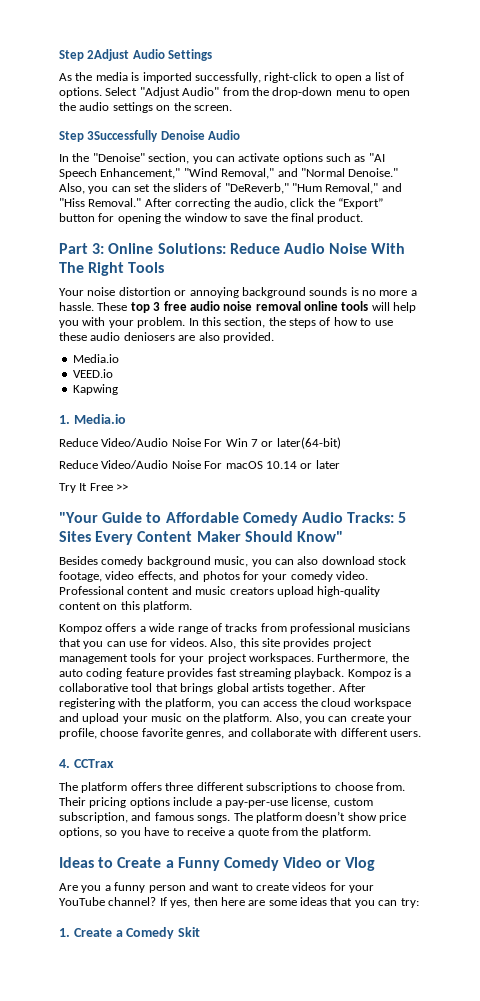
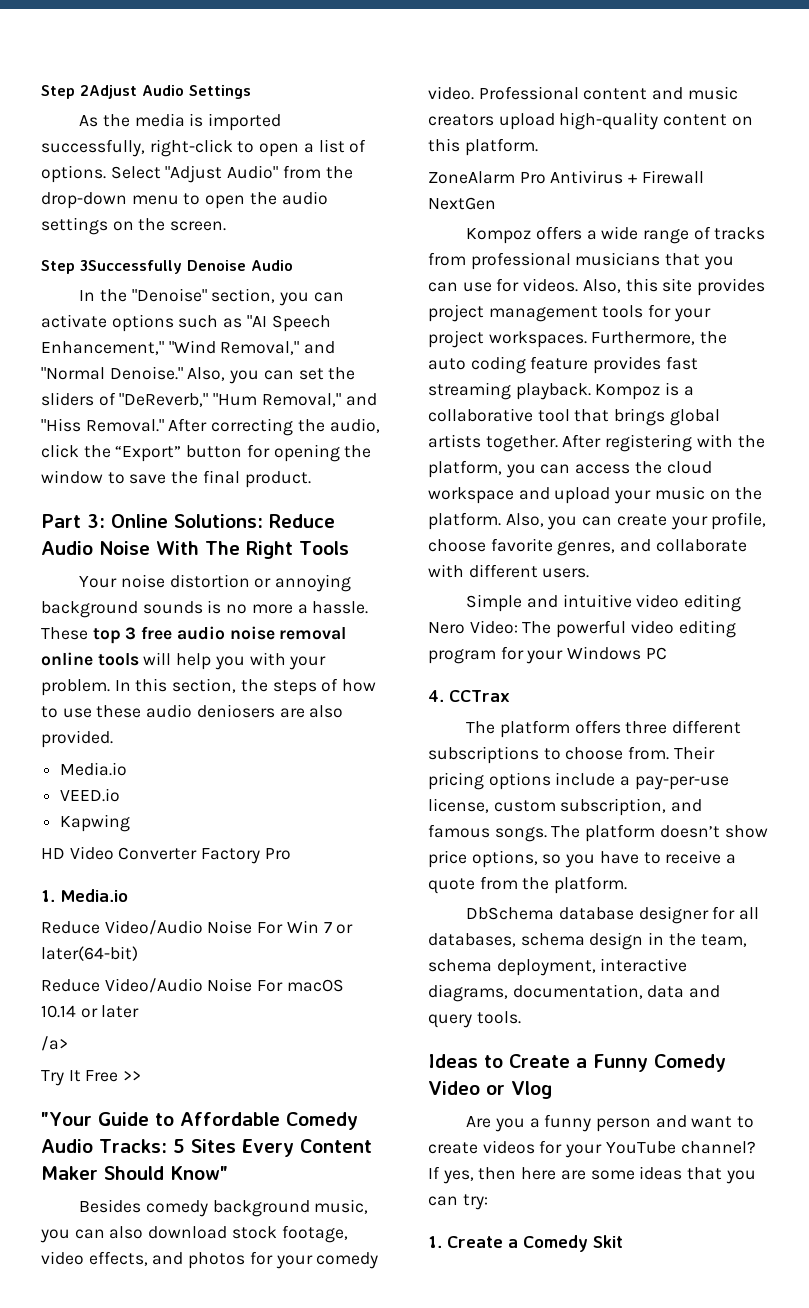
+ HD Video Converter Factory Pro
+ /a>
+ ZoneAlarm Pro Antivirus + Firewall NextGen
+ Simple and intuitive video editing Nero Video: The powerful video editing program for your Windows PC
+ DbSchema database designer for all databases, schema design in the team, schema deployment, interactive diagrams, documentation, data and query tools.

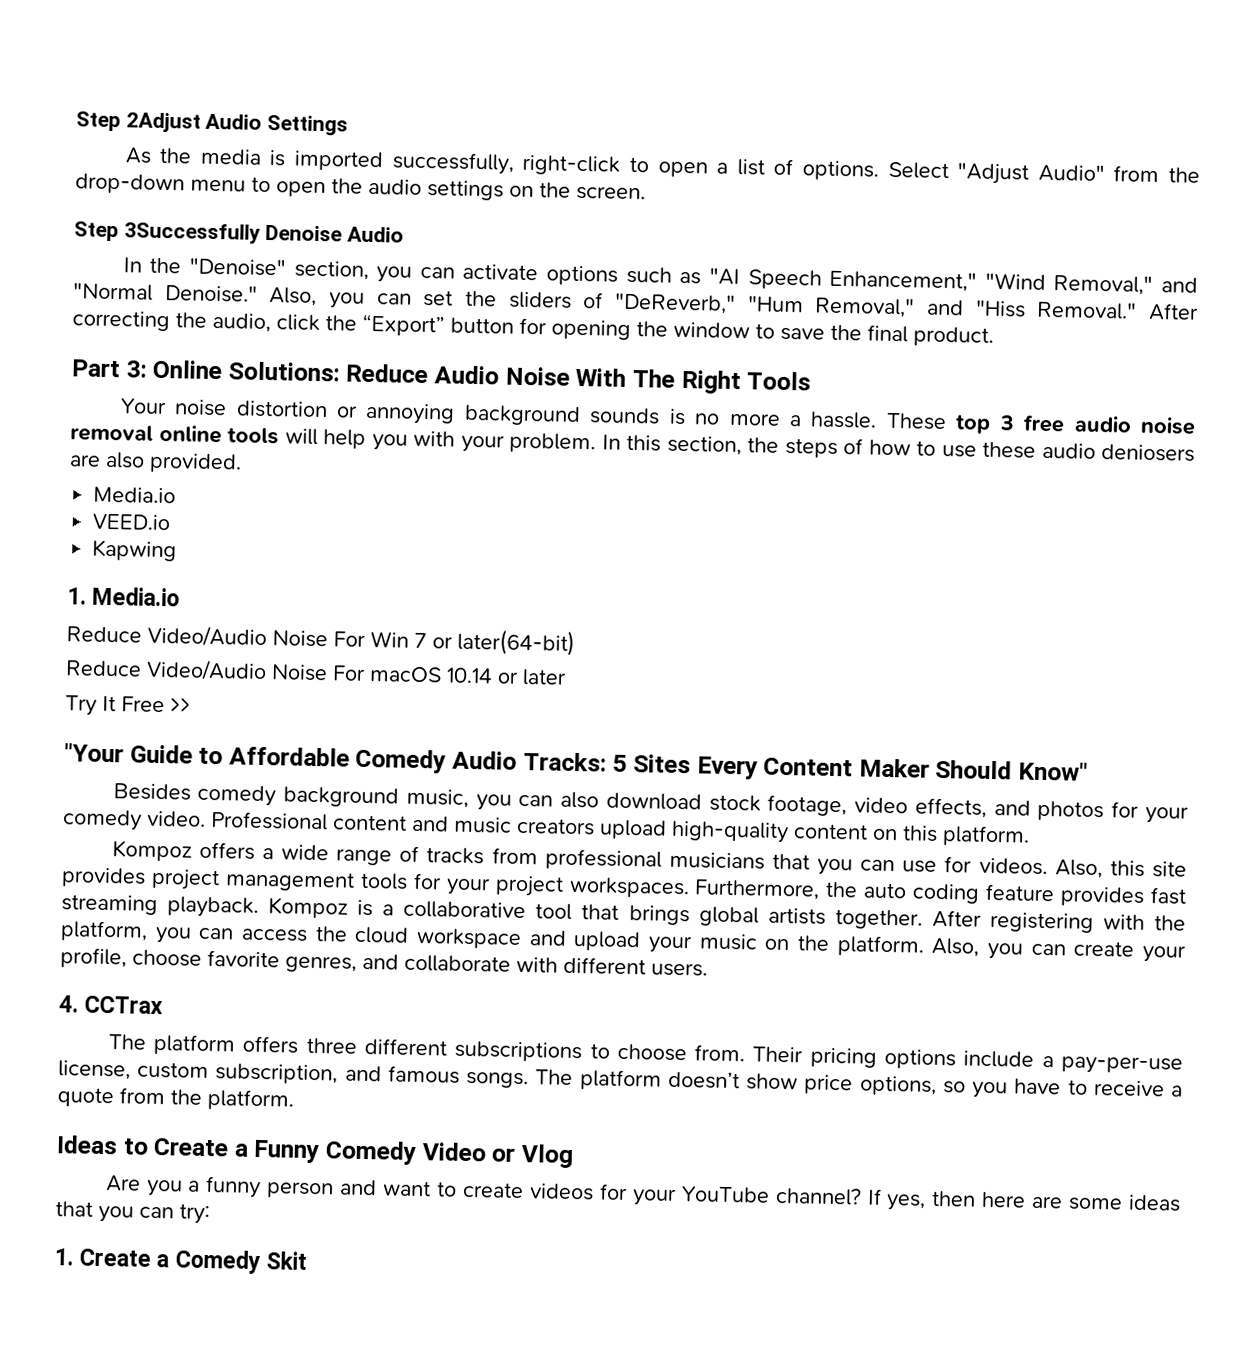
- HD Video Converter Factory Pro
- /a>
- ZoneAlarm Pro Antivirus + Firewall NextGen
- Simple and intuitive video editing Nero Video: The powerful video editing program for your Windows PC
- DbSchema database designer for all databases, schema design in the team, schema deployment, interactive diagrams, documentation, data and query tools.

